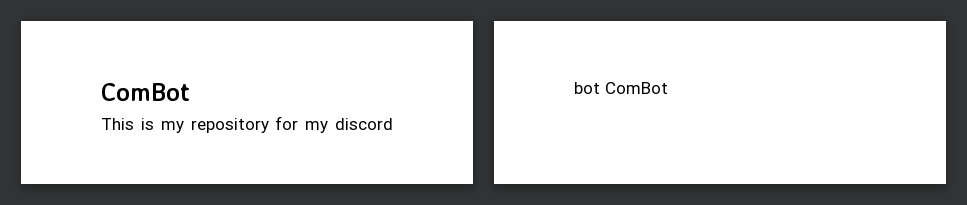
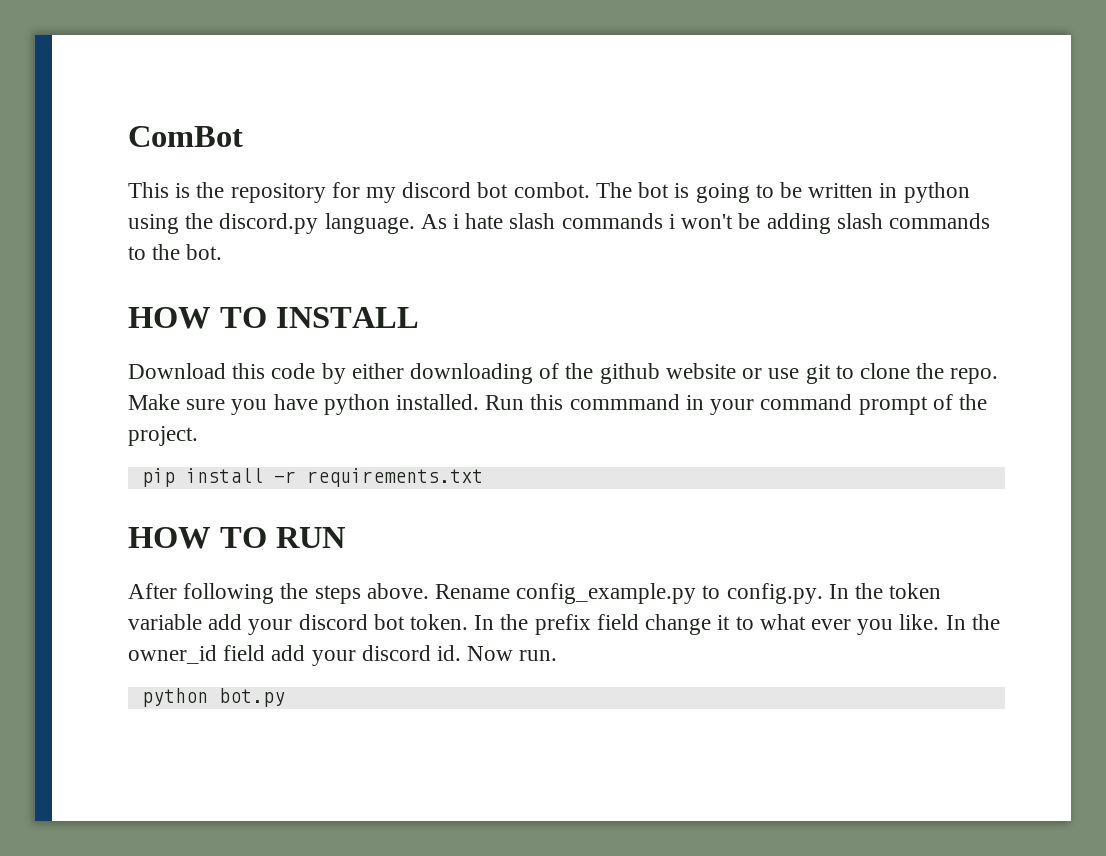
- This is my repository for my discord bot ComBot
+ This is the repository for my discord bot combot. The bot is going to be written in python using the discord.py language. As i hate slash commands i won't be adding slash commands to the bot.
+ HOW TO INSTALL
+ Download this code by either downloading of the github website or use git to clone the repo. Make sure you have python installed. Run this commmand in your command prompt of the project.
+ pip install -r requirements.txt
+ HOW TO RUN
+ After following the steps above. Rename config_example.py to config.py. In the token variable add your discord bot token. In the prefix field change it to what ever you like. In the owner_id field add your discord id. Now run.
+ python bot.py

